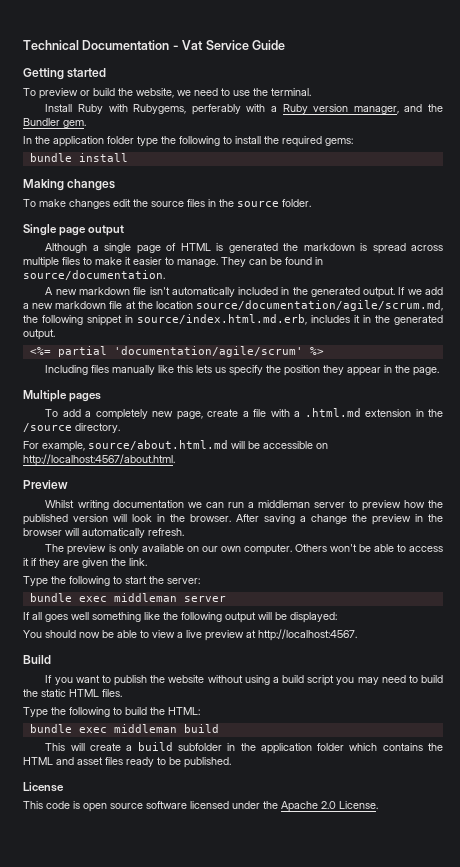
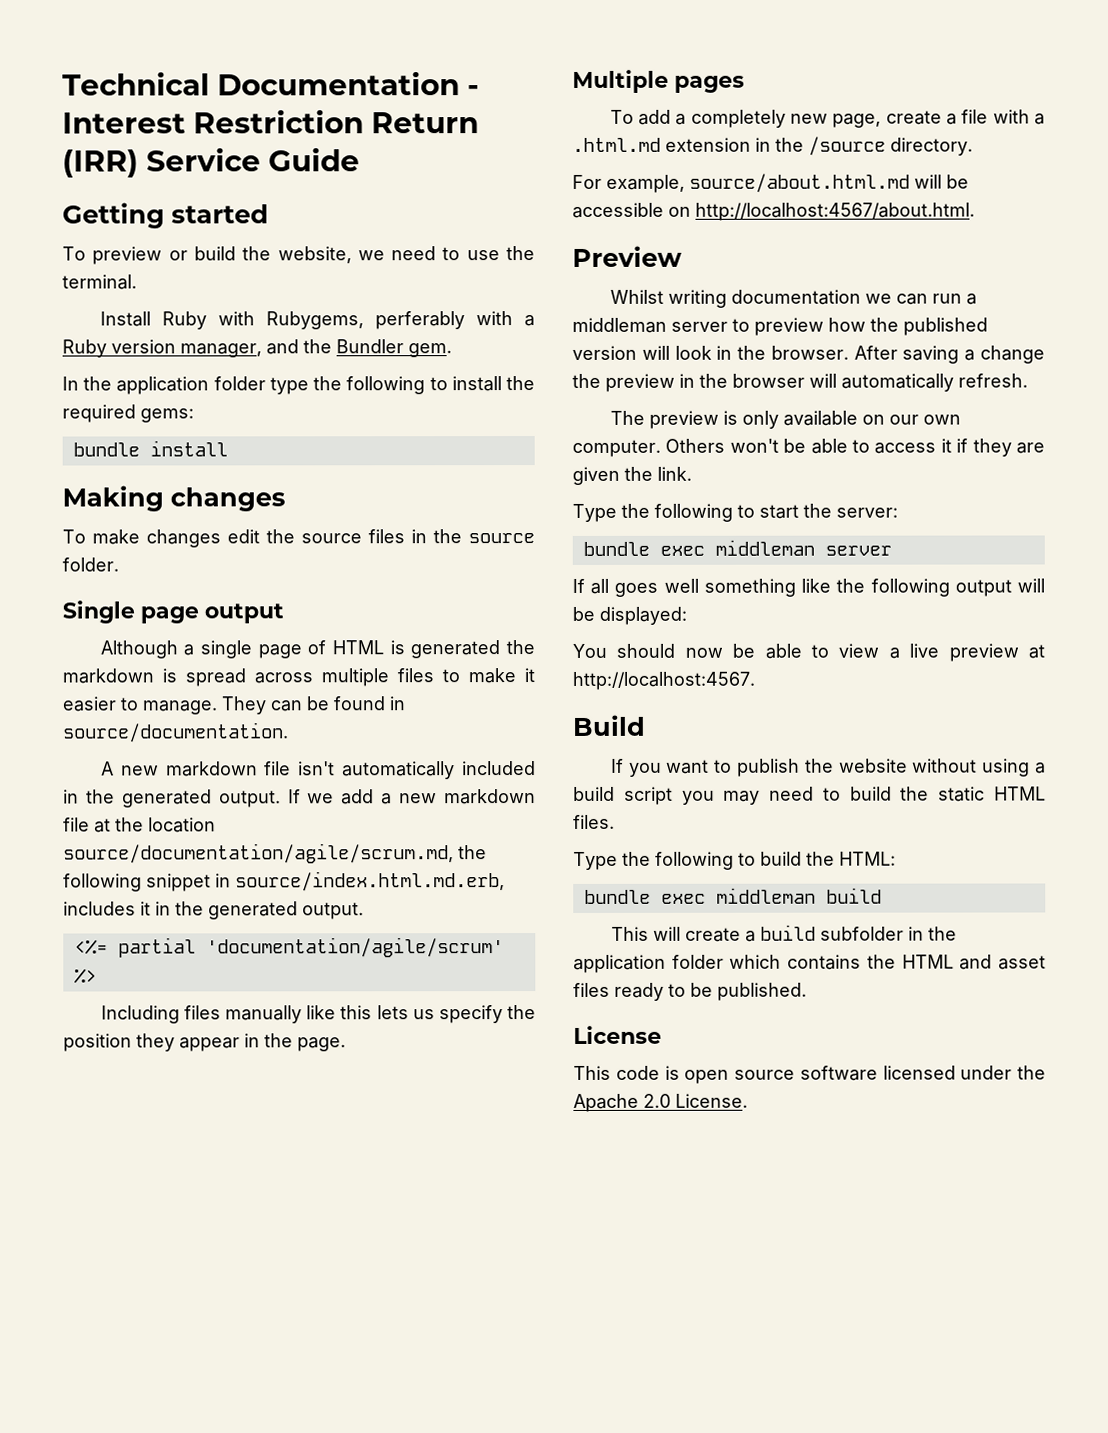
- Technical Documentation - Vat Service Guide
+ Technical Documentation - Interest Restriction Return (IRR) Service Guide

